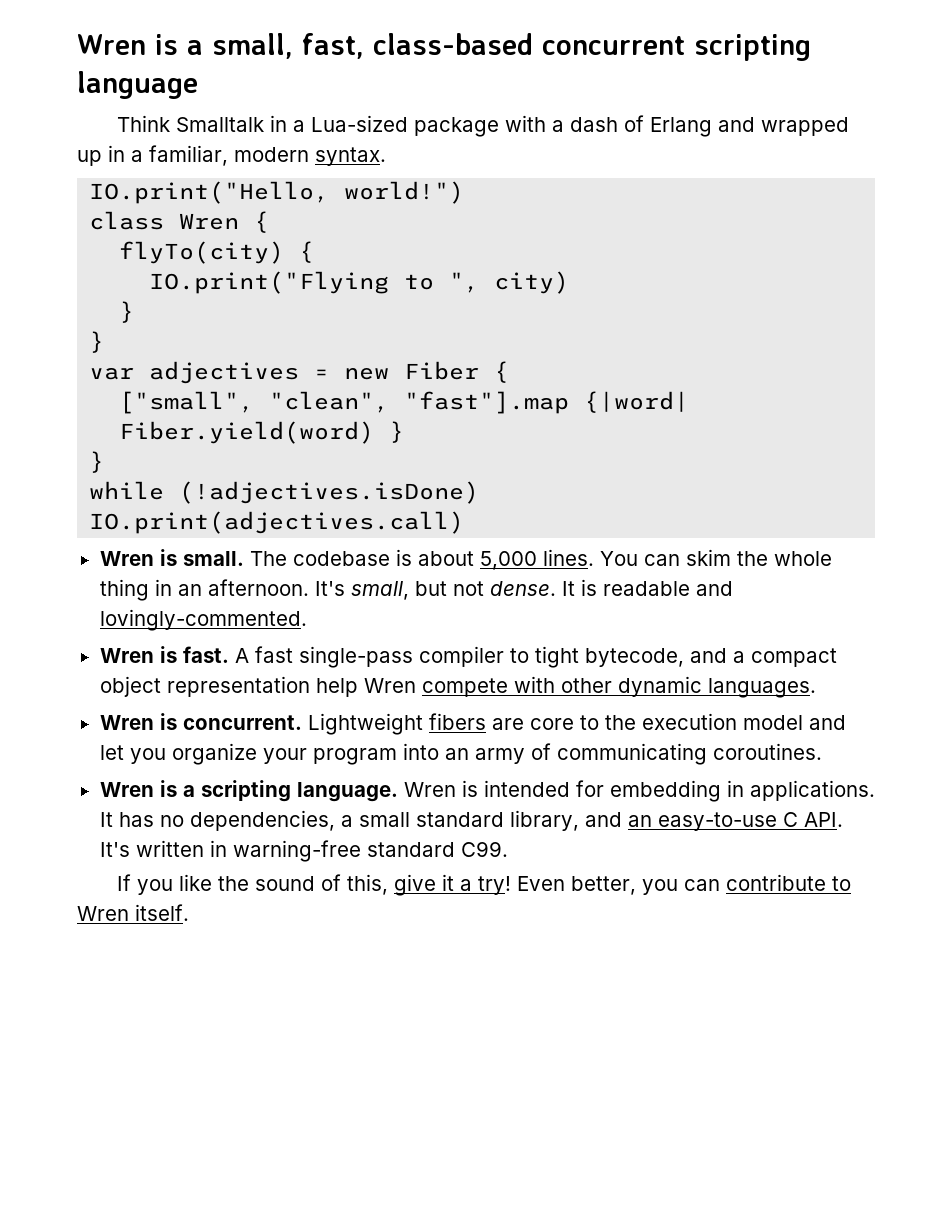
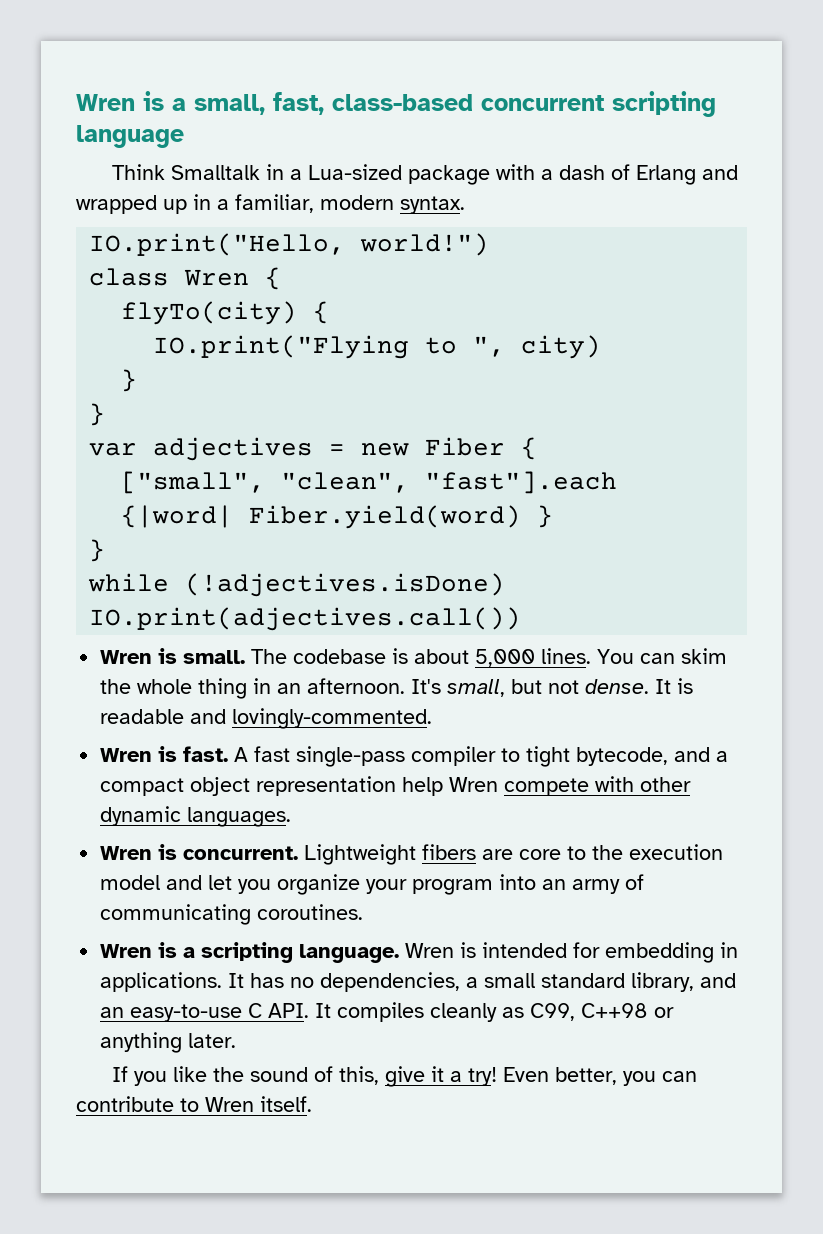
- ["small", "clean", "fast"].map {|word| Fiber.yield(word) }
+ ["small", "clean", "fast"].each {|word| Fiber.yield(word) }
- while (!adjectives.isDone) IO.print(adjectives.call)
+ while (!adjectives.isDone) IO.print(adjectives.call())
- It has no dependencies, a small standard library, and an easy-to-use C API. It's written in warning-free standard C99.
+ It has no dependencies, a small standard library, and an easy-to-use C API. It compiles cleanly as C99, C++98 or anything later.

